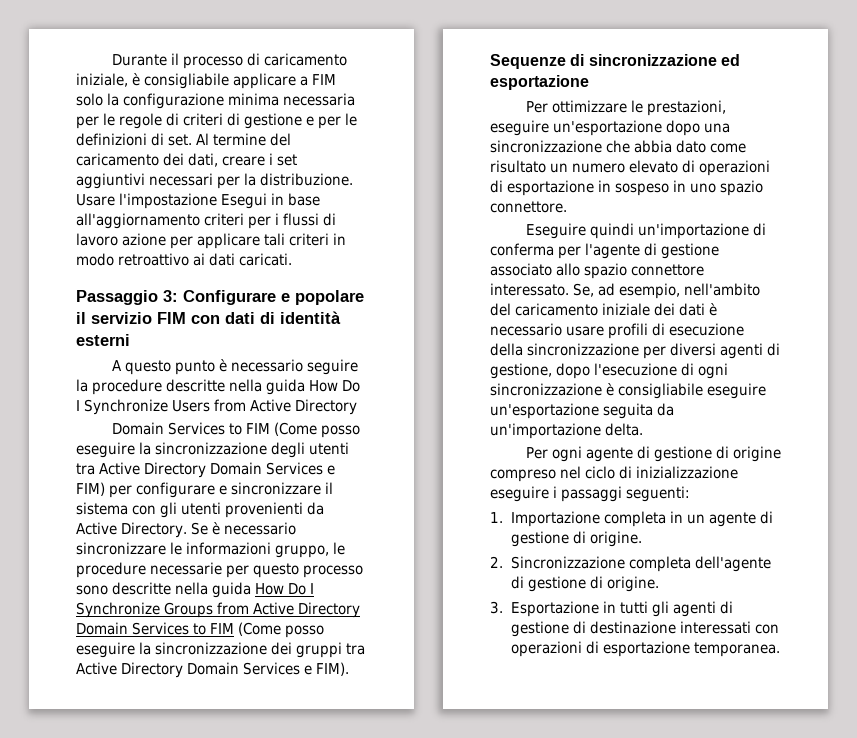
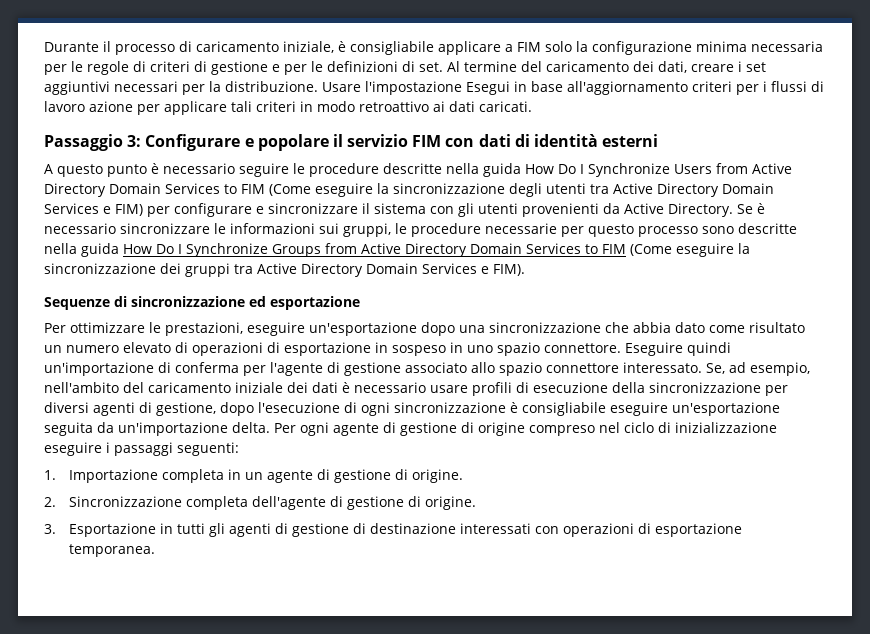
- A questo punto è necessario seguire la procedure descritte nella guida How Do I Synchronize Users from Active Directory
- Domain Services to FIM (Come posso eseguire la sincronizzazione degli utenti tra Active Directory Domain Services e FIM) per configurare e sincronizzare il sistema con gli utenti provenienti da Active Directory.
+ A questo punto è necessario seguire le procedure descritte nella guida How Do I Synchronize Users from Active Directory Domain Services to FIM (Come eseguire la sincronizzazione degli utenti tra Active Directory Domain Services e FIM) per configurare e sincronizzare il sistema con gli utenti provenienti da Active Directory.
- Se è necessario sincronizzare le informazioni gruppo, le procedure necessarie per questo processo sono descritte nella guida How Do I Synchronize Groups from Active Directory Domain Services to FIM (Come posso eseguire la sincronizzazione dei gruppi tra Active Directory Domain Services e FIM).
+ Se è necessario sincronizzare le informazioni sui gruppi, le procedure necessarie per questo processo sono descritte nella guida How Do I Synchronize Groups from Active Directory Domain Services to FIM (Come eseguire la sincronizzazione dei gruppi tra Active Directory Domain Services e FIM).
- Per ottimizzare le prestazioni, eseguire un'esportazione dopo una sincronizzazione che abbia dato come risultato un numero elevato di operazioni di esportazione in sospeso in uno spazio connettore.
- Eseguire quindi un'importazione di conferma per l'agente di gestione associato allo spazio connettore interessato.
+ Per ottimizzare le prestazioni, eseguire un'esportazione dopo una sincronizzazione che abbia dato come risultato un numero elevato di operazioni di esportazione in sospeso in uno spazio connettore. Eseguire quindi un'importazione di conferma per l'agente di gestione associato allo spazio connettore interessato.
- Se, ad esempio, nell'ambito del caricamento iniziale dei dati è necessario usare profili di esecuzione della sincronizzazione per diversi agenti di gestione, dopo l'esecuzione di ogni sincronizzazione è consigliabile eseguire un'esportazione seguita da un'importazione delta.
- Per ogni agente di gestione di origine compreso nel ciclo di inizializzazione eseguire i passaggi seguenti:
+ Se, ad esempio, nell'ambito del caricamento iniziale dei dati è necessario usare profili di esecuzione della sincronizzazione per diversi agenti di gestione, dopo l'esecuzione di ogni sincronizzazione è consigliabile eseguire un'esportazione seguita da un'importazione delta. Per ogni agente di gestione di origine compreso nel ciclo di inizializzazione eseguire i passaggi seguenti:

